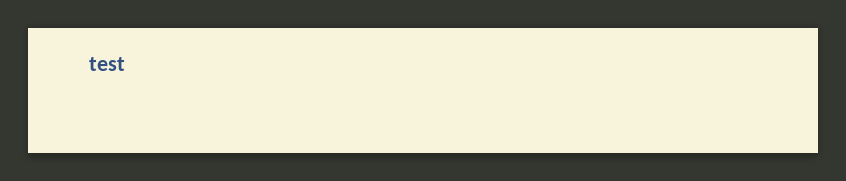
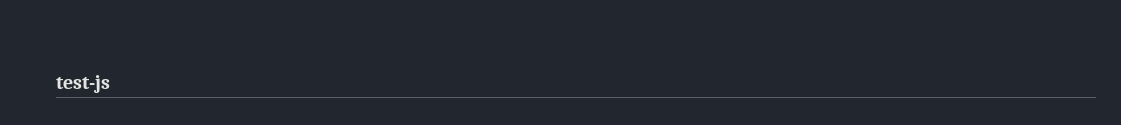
- test
+ test-js

